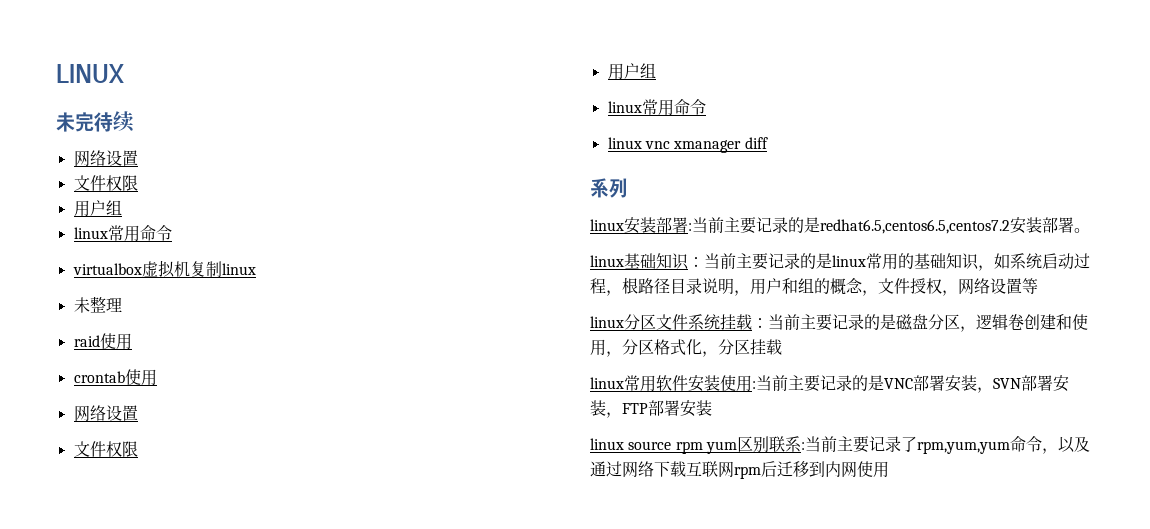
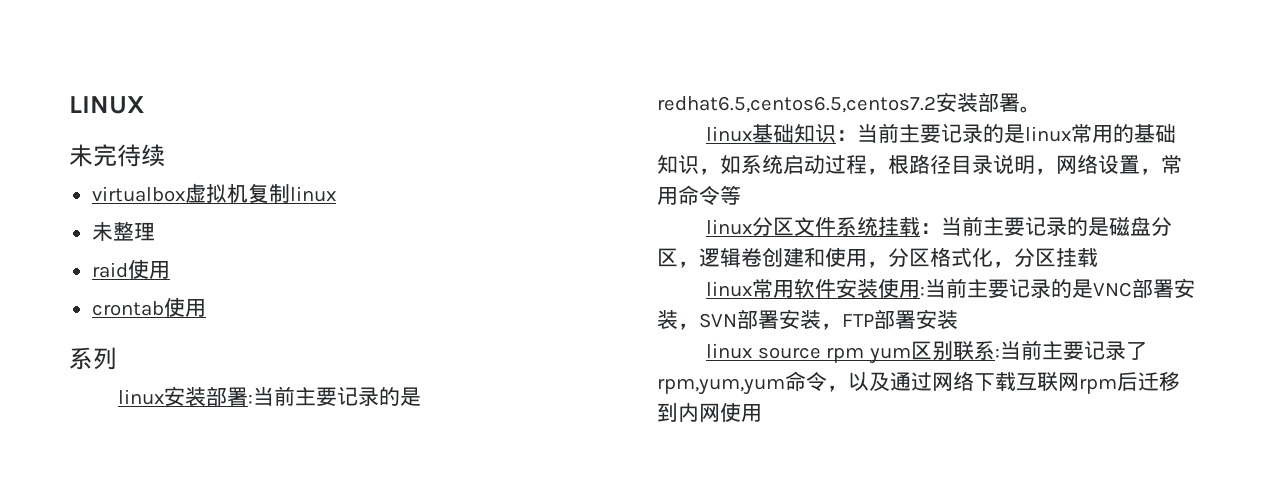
  未完待续
- 网络设置
- 文件权限
- 用户组
- linux常用命令
  crontab使用
- 网络设置
- 文件权限
- 用户组
- linux常用命令
- linux vnc xmanager diff
- linux基础知识：当前主要记录的是linux常用的基础知识，如系统启动过程，根路径目录说明，用户和组的概念，文件授权，网络设置等
+ linux基础知识：当前主要记录的是linux常用的基础知识，如系统启动过程，根路径目录说明，网络设置，常用命令等

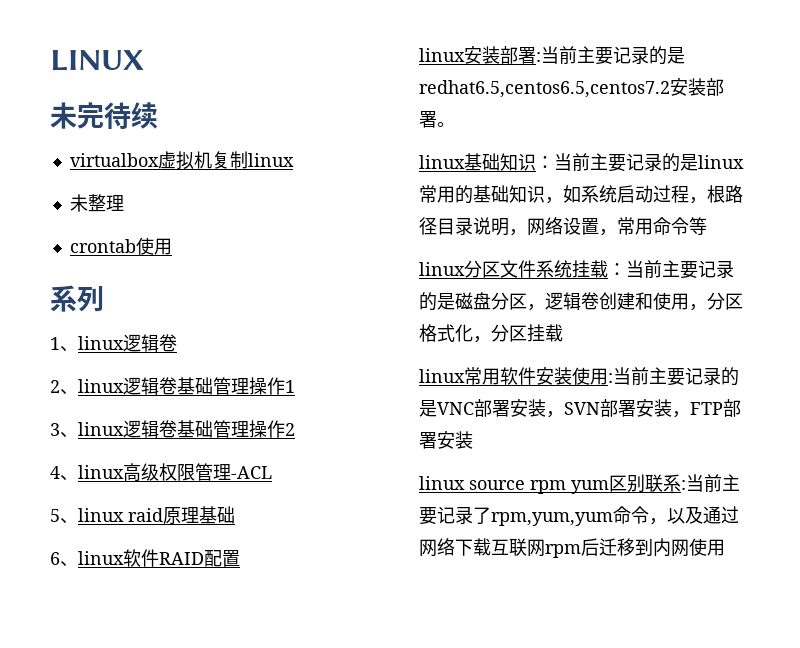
- raid使用
+ 1、linux逻辑卷
+ 2、linux逻辑卷基础管理操作1
+ 3、linux逻辑卷基础管理操作2
+ 4、linux高级权限管理-ACL
+ 5、linux raid原理基础
+ 6、linux软件RAID配置

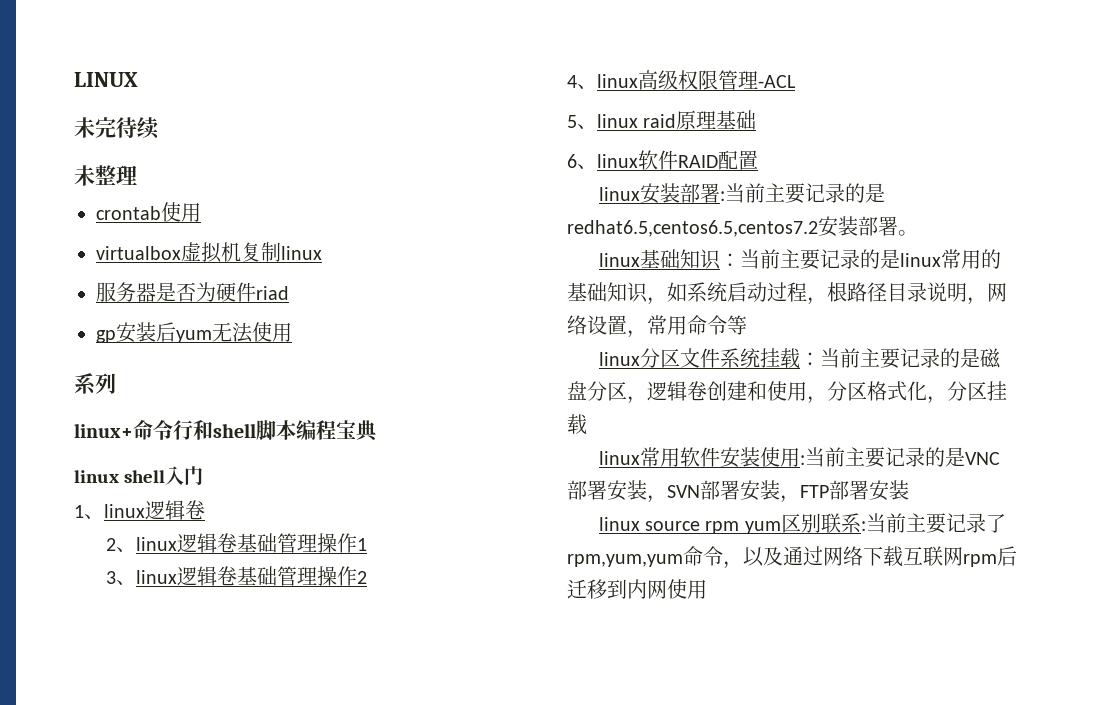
+ 未整理
+ crontab使用
- 未整理
- crontab使用
+ 服务器是否为硬件riad
+ gp安装后yum无法使用
  系列
+ linux+命令行和shell脚本编程宝典
+ linux shell入门

